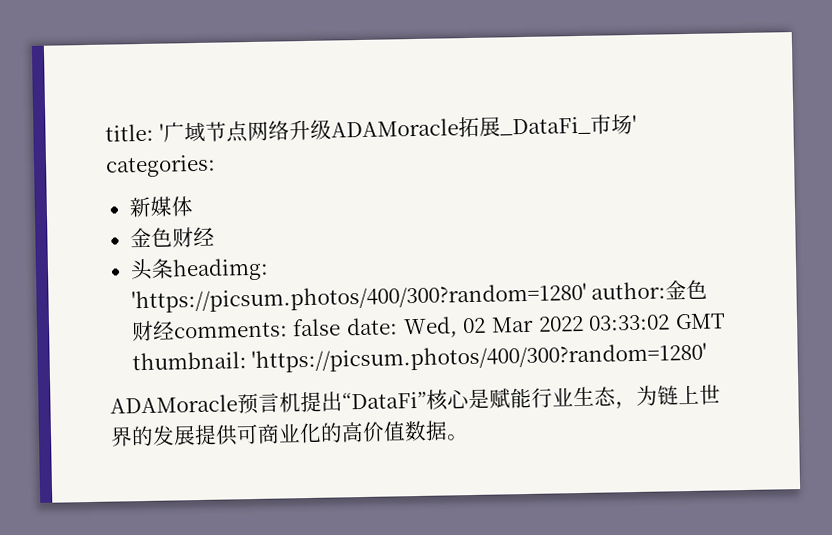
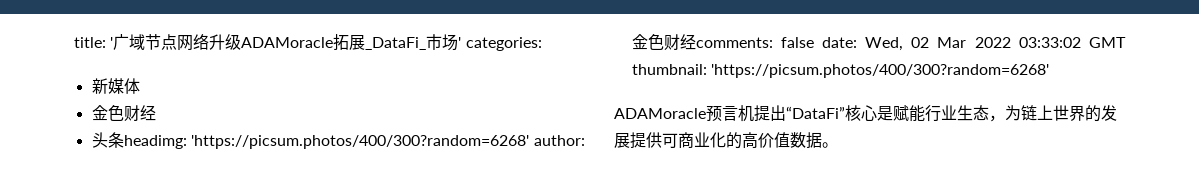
- 头条headimg: 'https://picsum.photos/400/300?random=1280' author:金色财经comments: false date: Wed, 02 Mar 2022 03:33:02 GMT thumbnail: 'https://picsum.photos/400/300?random=1280'
+ 头条headimg: 'https://picsum.photos/400/300?random=6268' author:金色财经comments: false date: Wed, 02 Mar 2022 03:33:02 GMT thumbnail: 'https://picsum.photos/400/300?random=6268'

